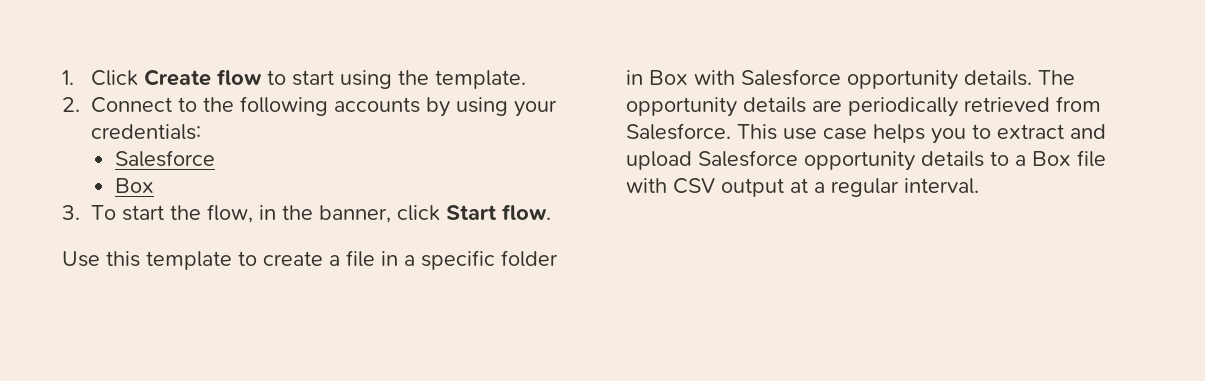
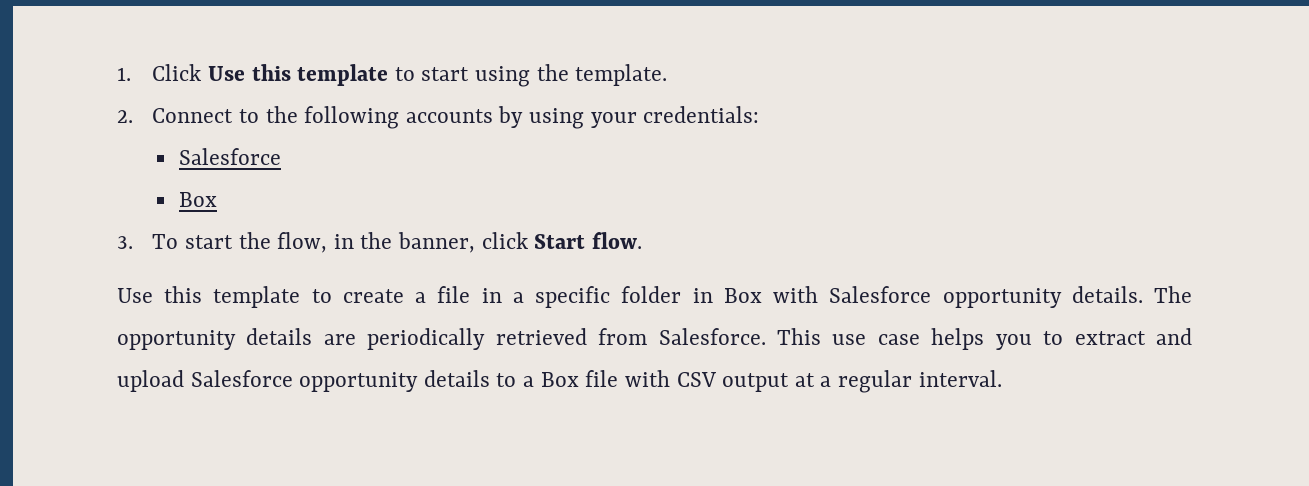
- 1. Click Create flow to start using the template.
+ 1. Click Use this template to start using the template.

